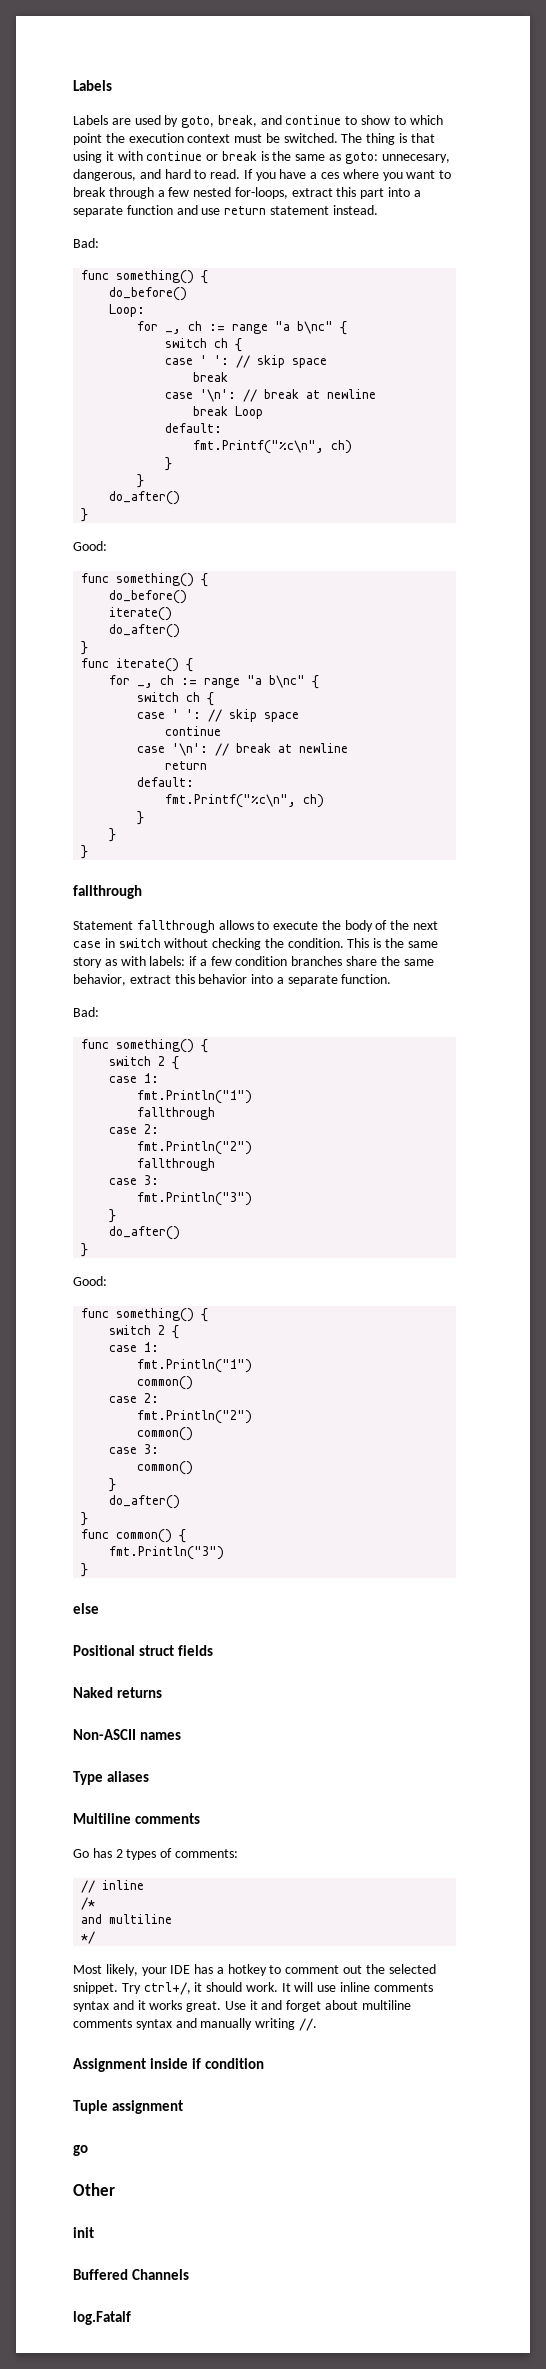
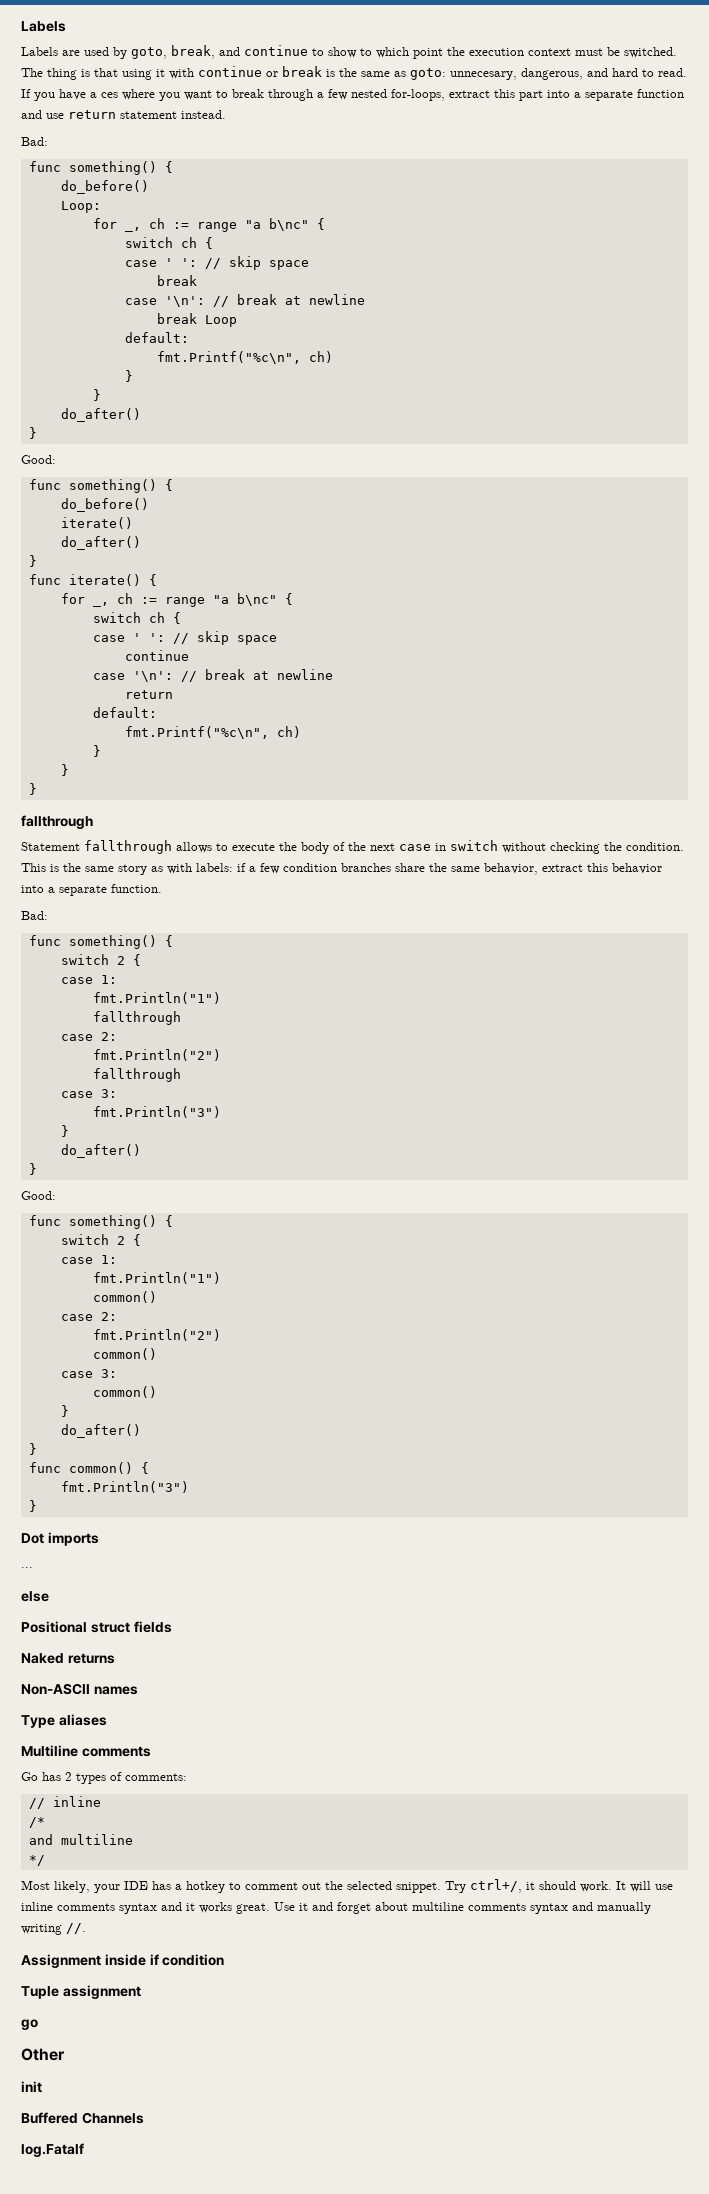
+ Dot imports
+ ...

